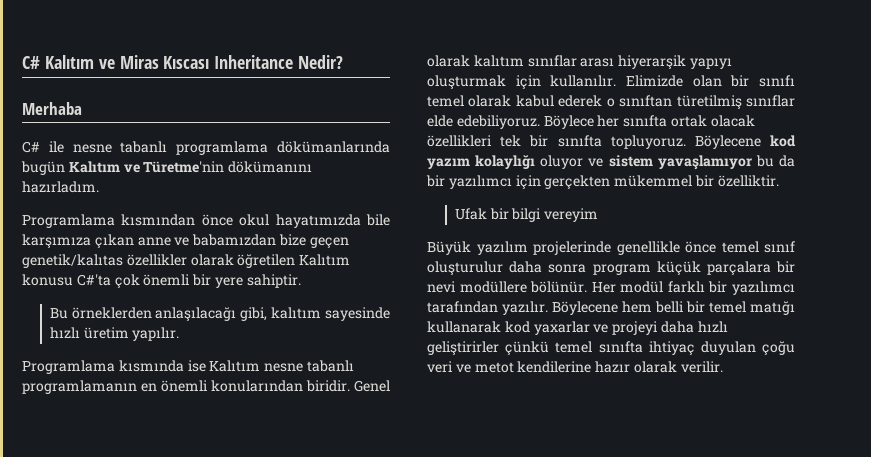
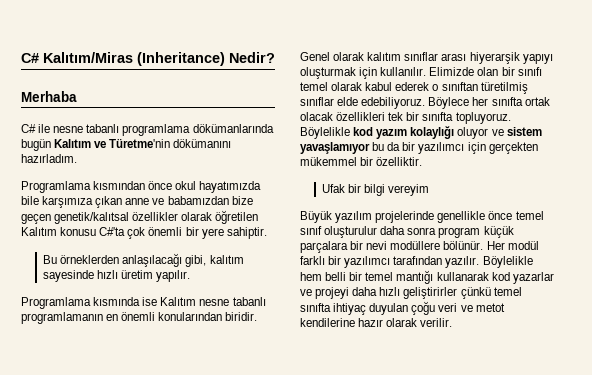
- C# Kalıtım ve Miras Kıscası Inheritance Nedir?
+ C# Kalıtım/Miras (Inheritance) Nedir?
- Programlama kısmından önce okul hayatımızda bile karşımıza çıkan anne ve babamızdan bize geçen genetik/kalıtas özellikler olarak öğretilen Kalıtım konusu C#'ta çok önemli bir yere sahiptir.
+ Programlama kısmından önce okul hayatımızda bile karşımıza çıkan anne ve babamızdan bize geçen genetik/kalıtsal özellikler olarak öğretilen Kalıtım konusu C#'ta çok önemli bir yere sahiptir.
- Böylecene kod yazım kolaylığı oluyor ve sistem yavaşlamıyor bu da bir yazılımcı için gerçekten mükemmel bir özelliktir.
+ Böylelikle kod yazım kolaylığı oluyor ve sistem yavaşlamıyor bu da bir yazılımcı için gerçekten mükemmel bir özelliktir.
- Böylecene hem belli bir temel matığı kullanarak kod yaxarlar ve projeyi daha hızlı geliştirirler çünkü temel sınıfta ihtiyaç duyulan çoğu veri ve metot kendilerine hazır olarak verilir.
+ Böylelikle hem belli bir temel mantığı kullanarak kod yazarlar ve projeyi daha hızlı geliştirirler çünkü temel sınıfta ihtiyaç duyulan çoğu veri ve metot kendilerine hazır olarak verilir.

